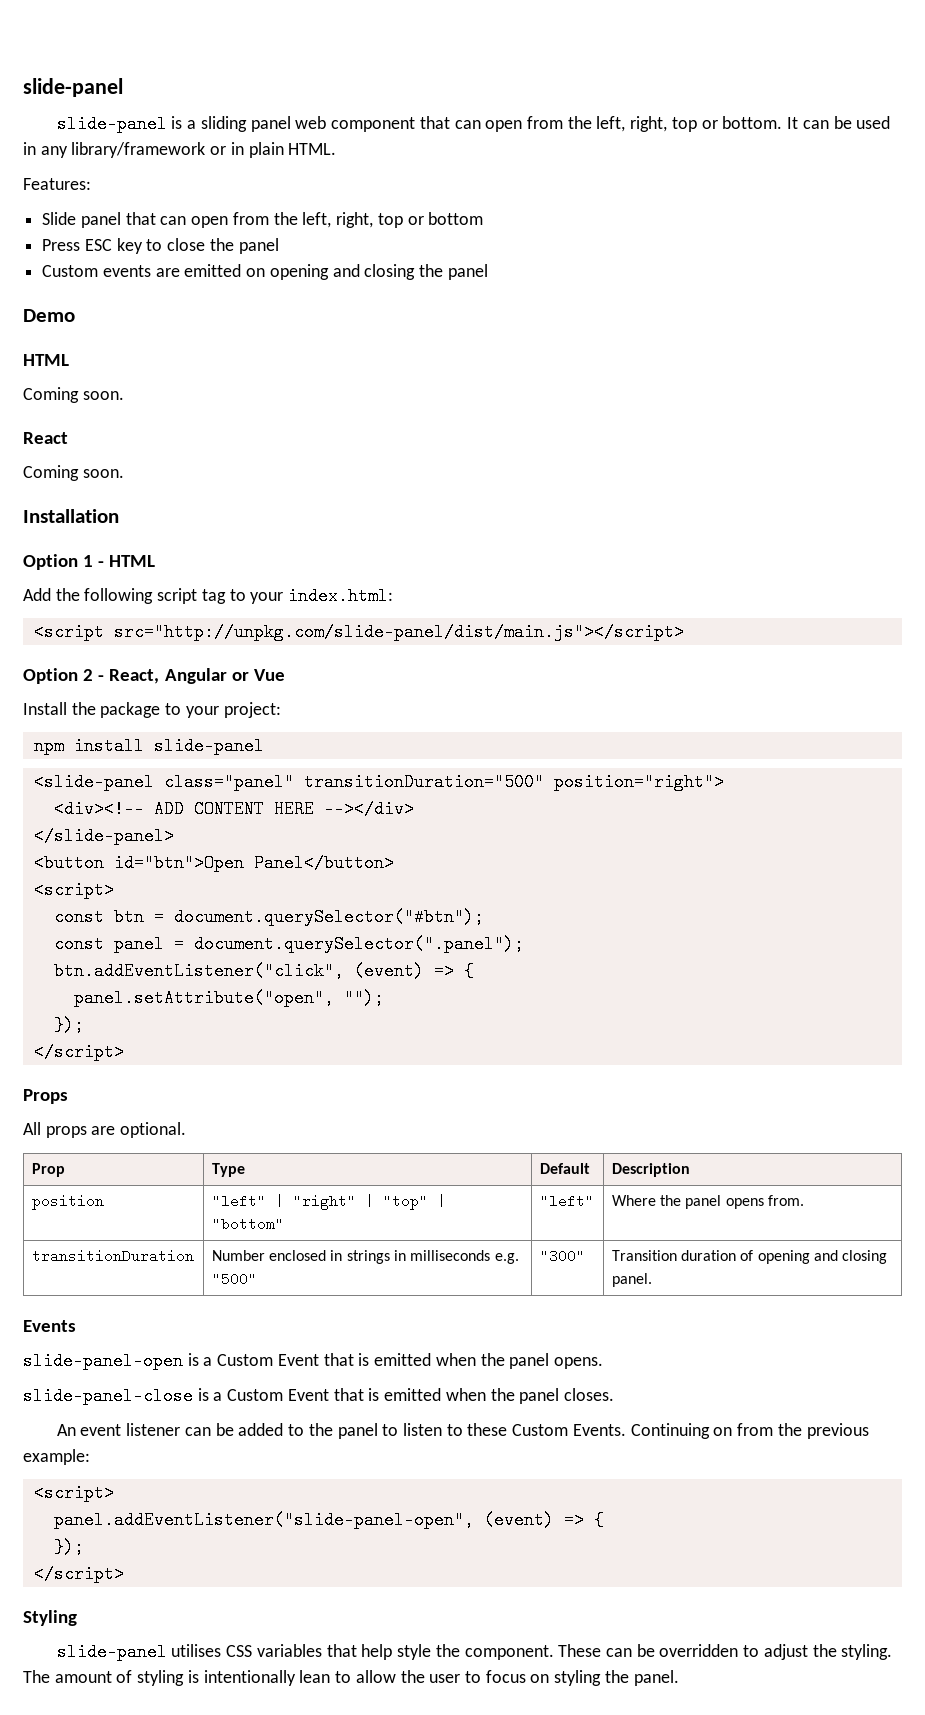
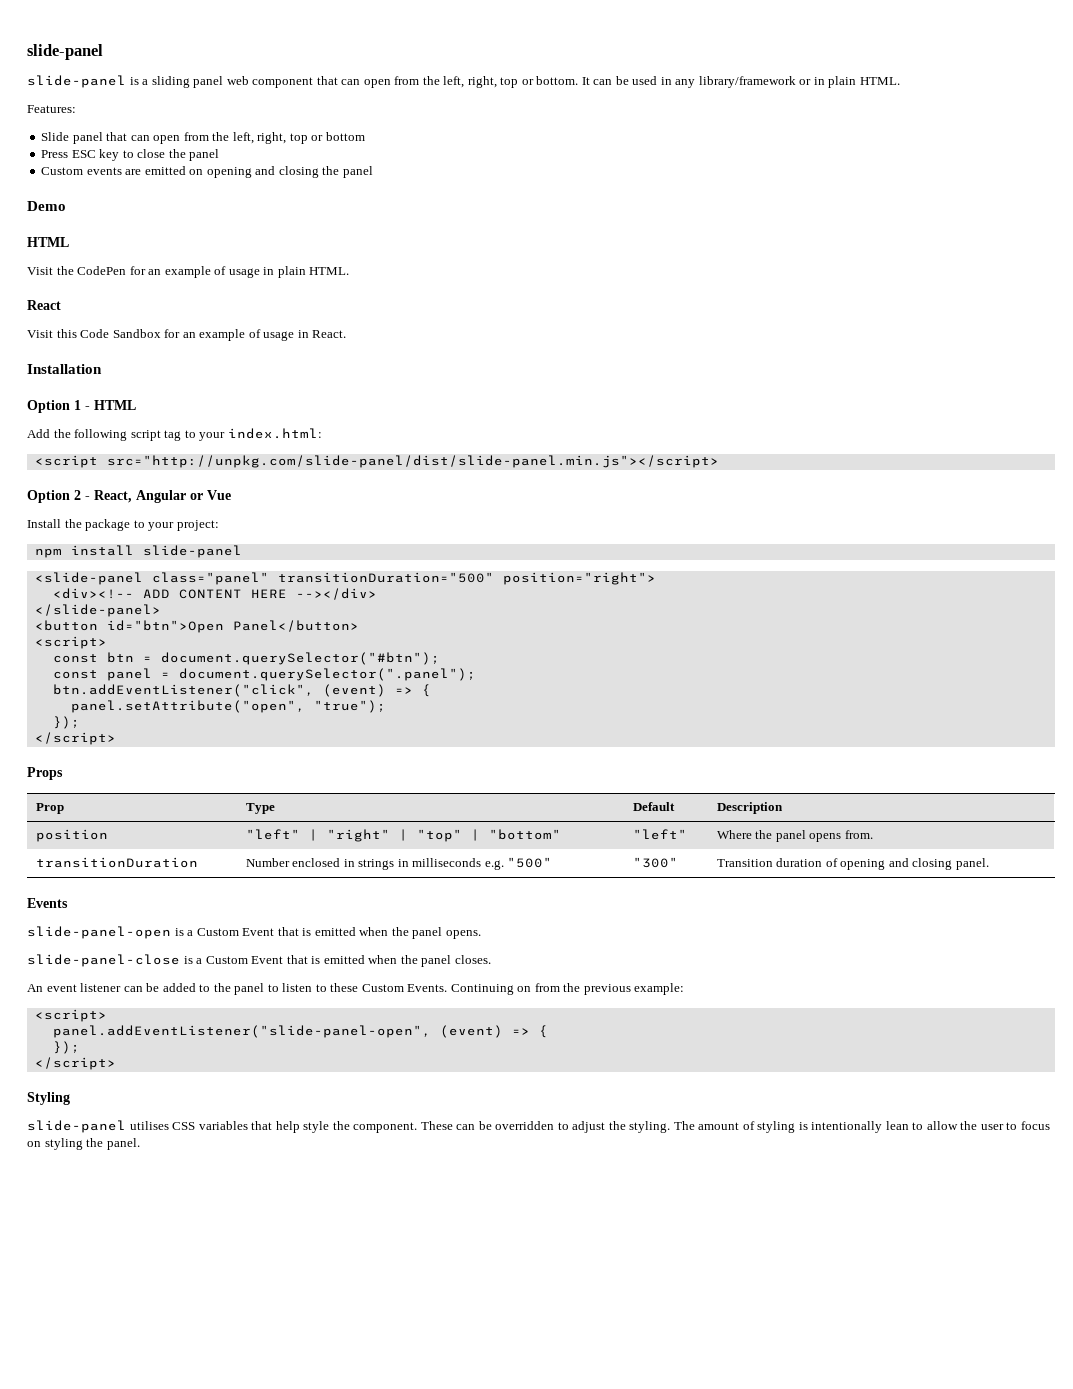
  Demo
  HTML
- Coming soon.
+ Visit the CodePen for an example of usage in plain HTML.
  React
- Coming soon.
+ Visit this Code Sandbox for an example of usage in React.
- <script src="http://unpkg.com/slide-panel/dist/main.js"></script>
+ <script src="http://unpkg.com/slide-panel/dist/slide-panel.min.js"></script>
- panel.setAttribute("open", "");
+ panel.setAttribute("open", "true");
- All props are optional.

